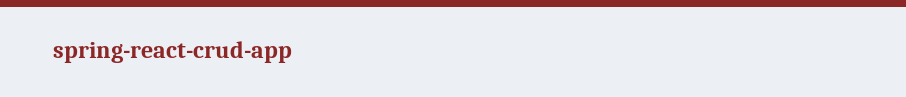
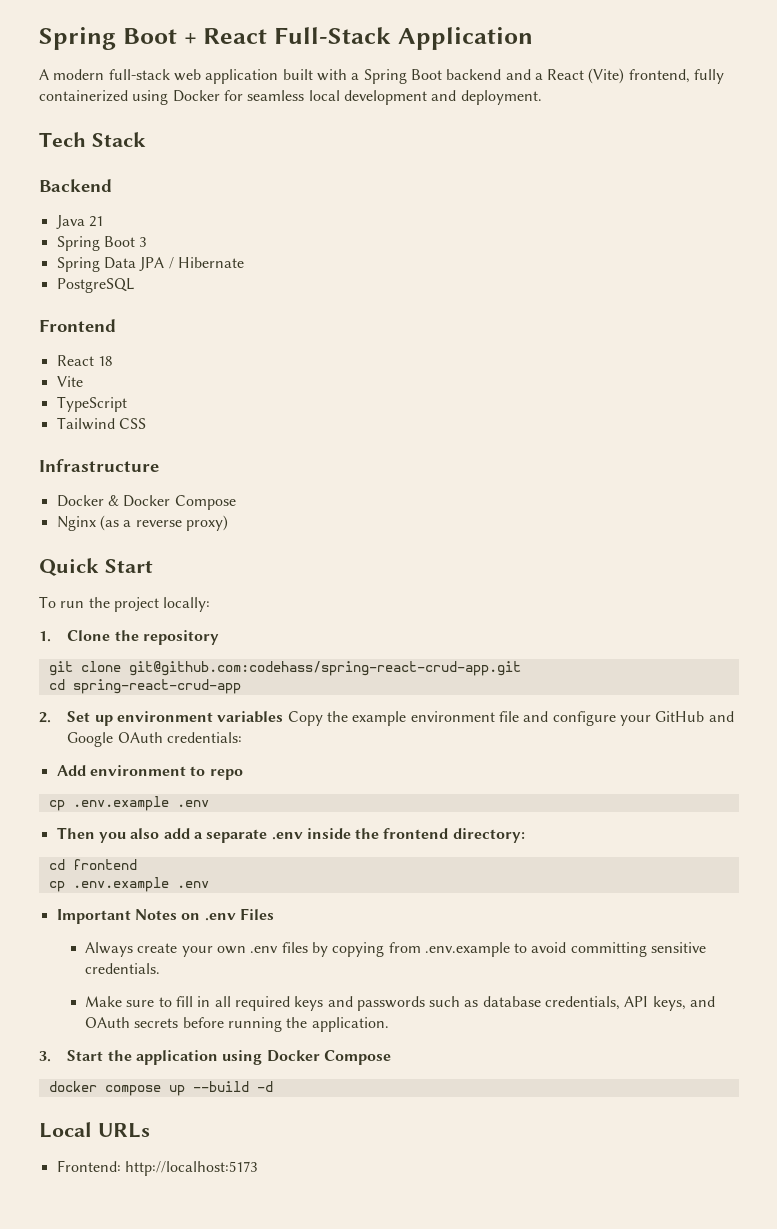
- spring-react-crud-app
+ Spring Boot + React Full-Stack Application
+ A modern full-stack web application built with a Spring Boot backend and a React (Vite) frontend, fully containerized using Docker for seamless local development and deployment.
+ Tech Stack
+ Backend
+ Java 21
+ Spring Boot 3
+ Spring Data JPA / Hibernate
+ PostgreSQL
+ Frontend
+ React 18
+ Vite
+ TypeScript
+ Tailwind CSS
+ Infrastructure
+ Docker & Docker Compose
+ Nginx (as a reverse proxy)
+ Quick Start
+ To run the project locally:
+ 1. Clone the repository
+ git clone git@github.com:codehass/spring-react-crud-app.git
+ cd spring-react-crud-app
+ 2. Set up environment variables Copy the example environment file and configure your GitHub and Google OAuth credentials:
+ Add environment to repo
+ cp .env.example .env
+ Then you also add a separate .env inside the frontend directory:
+ cd frontend
+ cp .env.example .env
+ Important Notes on .env Files
+ Always create your own .env files by copying from .env.example to avoid committing sensitive credentials.
+ Make sure to fill in all required keys and passwords such as database credentials, API keys, and OAuth secrets before running the application.
+ 3. Start the application using Docker Compose
+ docker compose up --build -d
+ Local URLs
+ Frontend: http://localhost:5173

